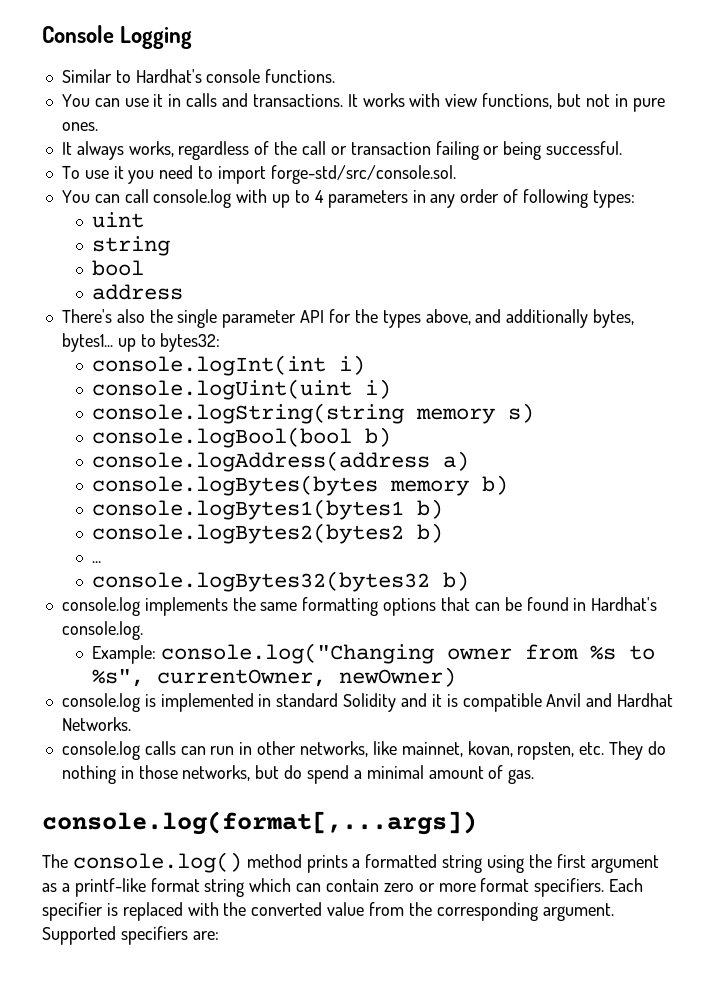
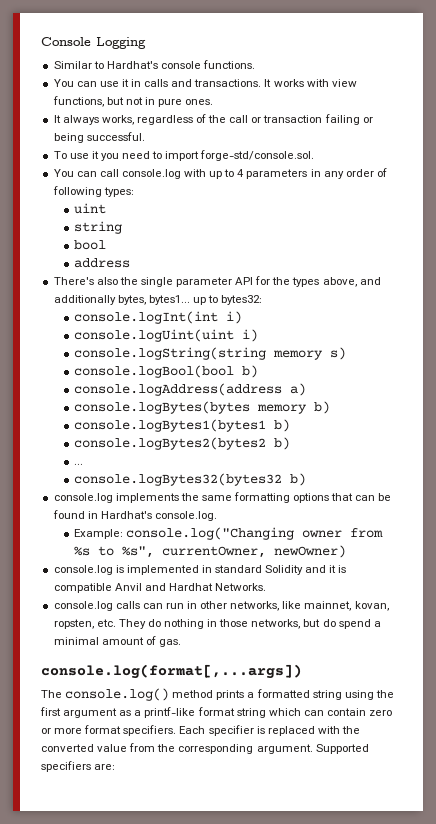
- To use it you need to import forge-std/src/console.sol.
+ To use it you need to import forge-std/console.sol.

